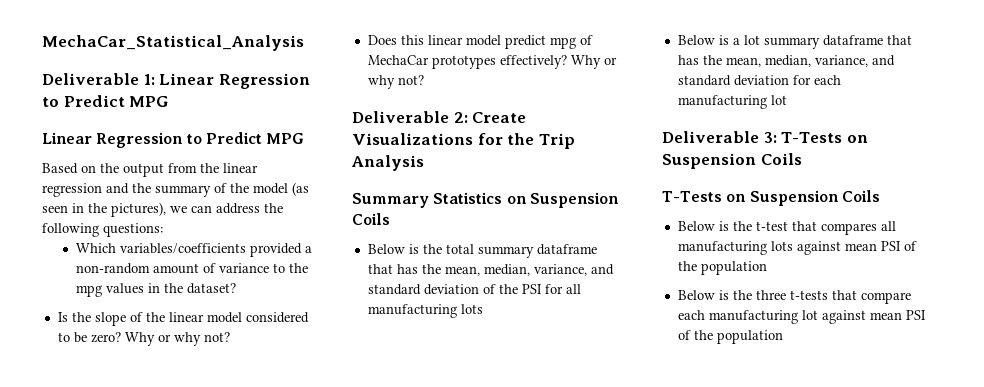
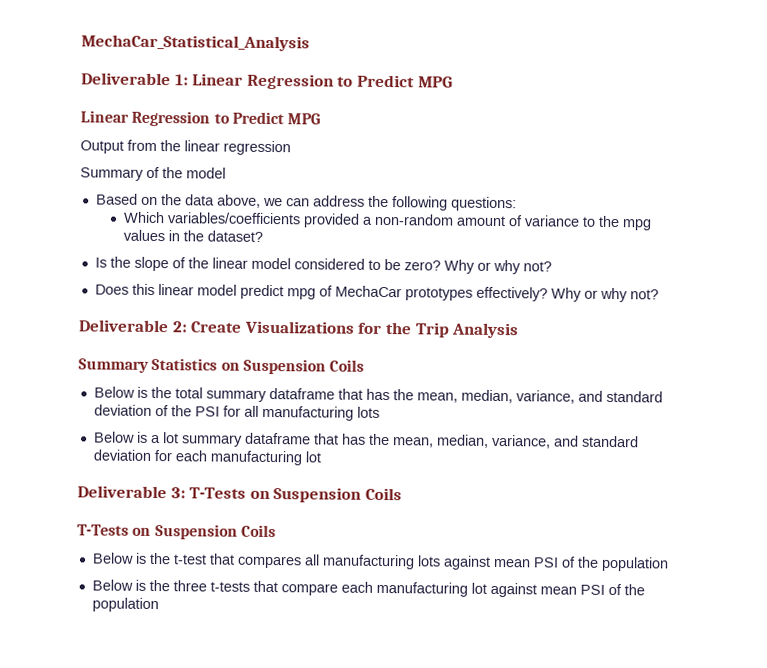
- Based on the output from the linear regression and the summary of the model (as seen in the pictures), we can address the following questions:
+ Output from the linear regression
+ Summary of the model
+ Based on the data above, we can address the following questions:

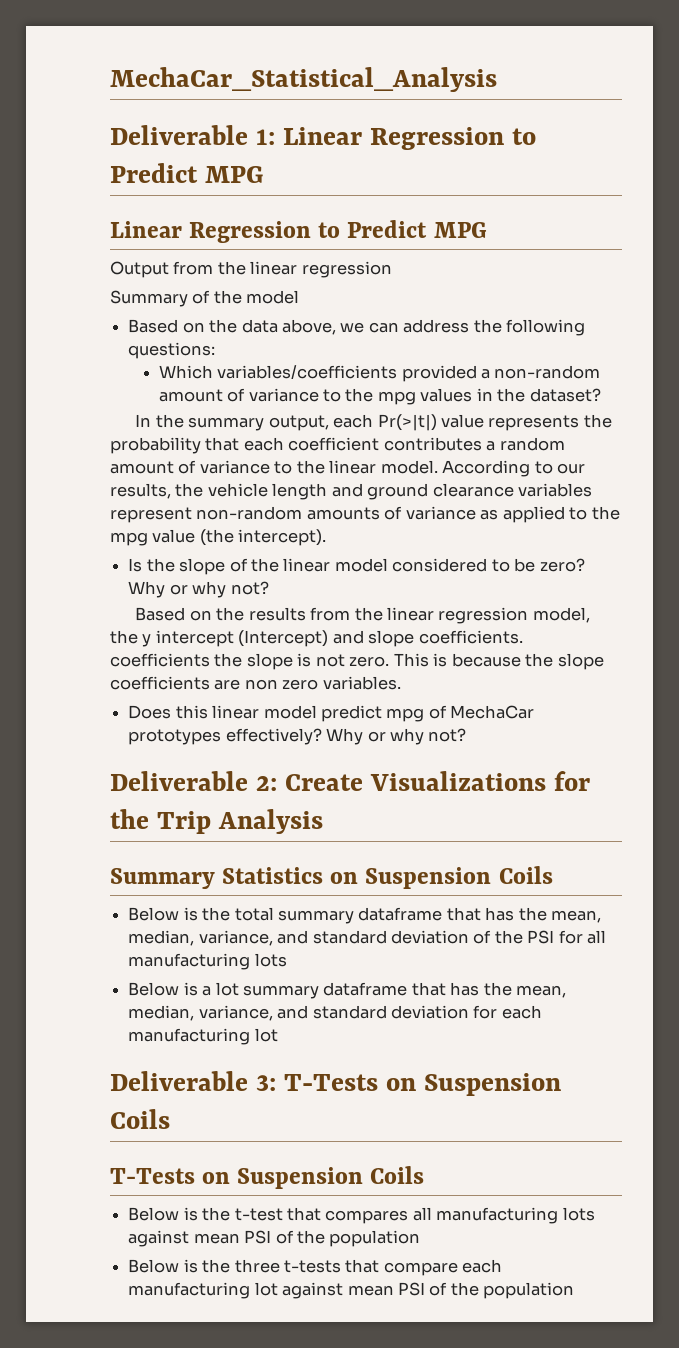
+ In the summary output, each Pr(>|t|) value represents the probability that each coefficient contributes a random amount of variance to the linear model. According to our results, the vehicle length and ground clearance variables represent non-random amounts of variance as applied to the mpg value (the intercept).
+ Based on the results from the linear regression model, the y intercept (Intercept) and slope coefficients. coefficients the slope is not zero. This is because the slope coefficients are non zero variables.

